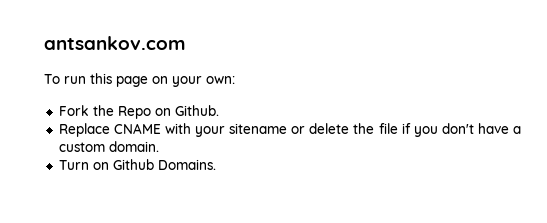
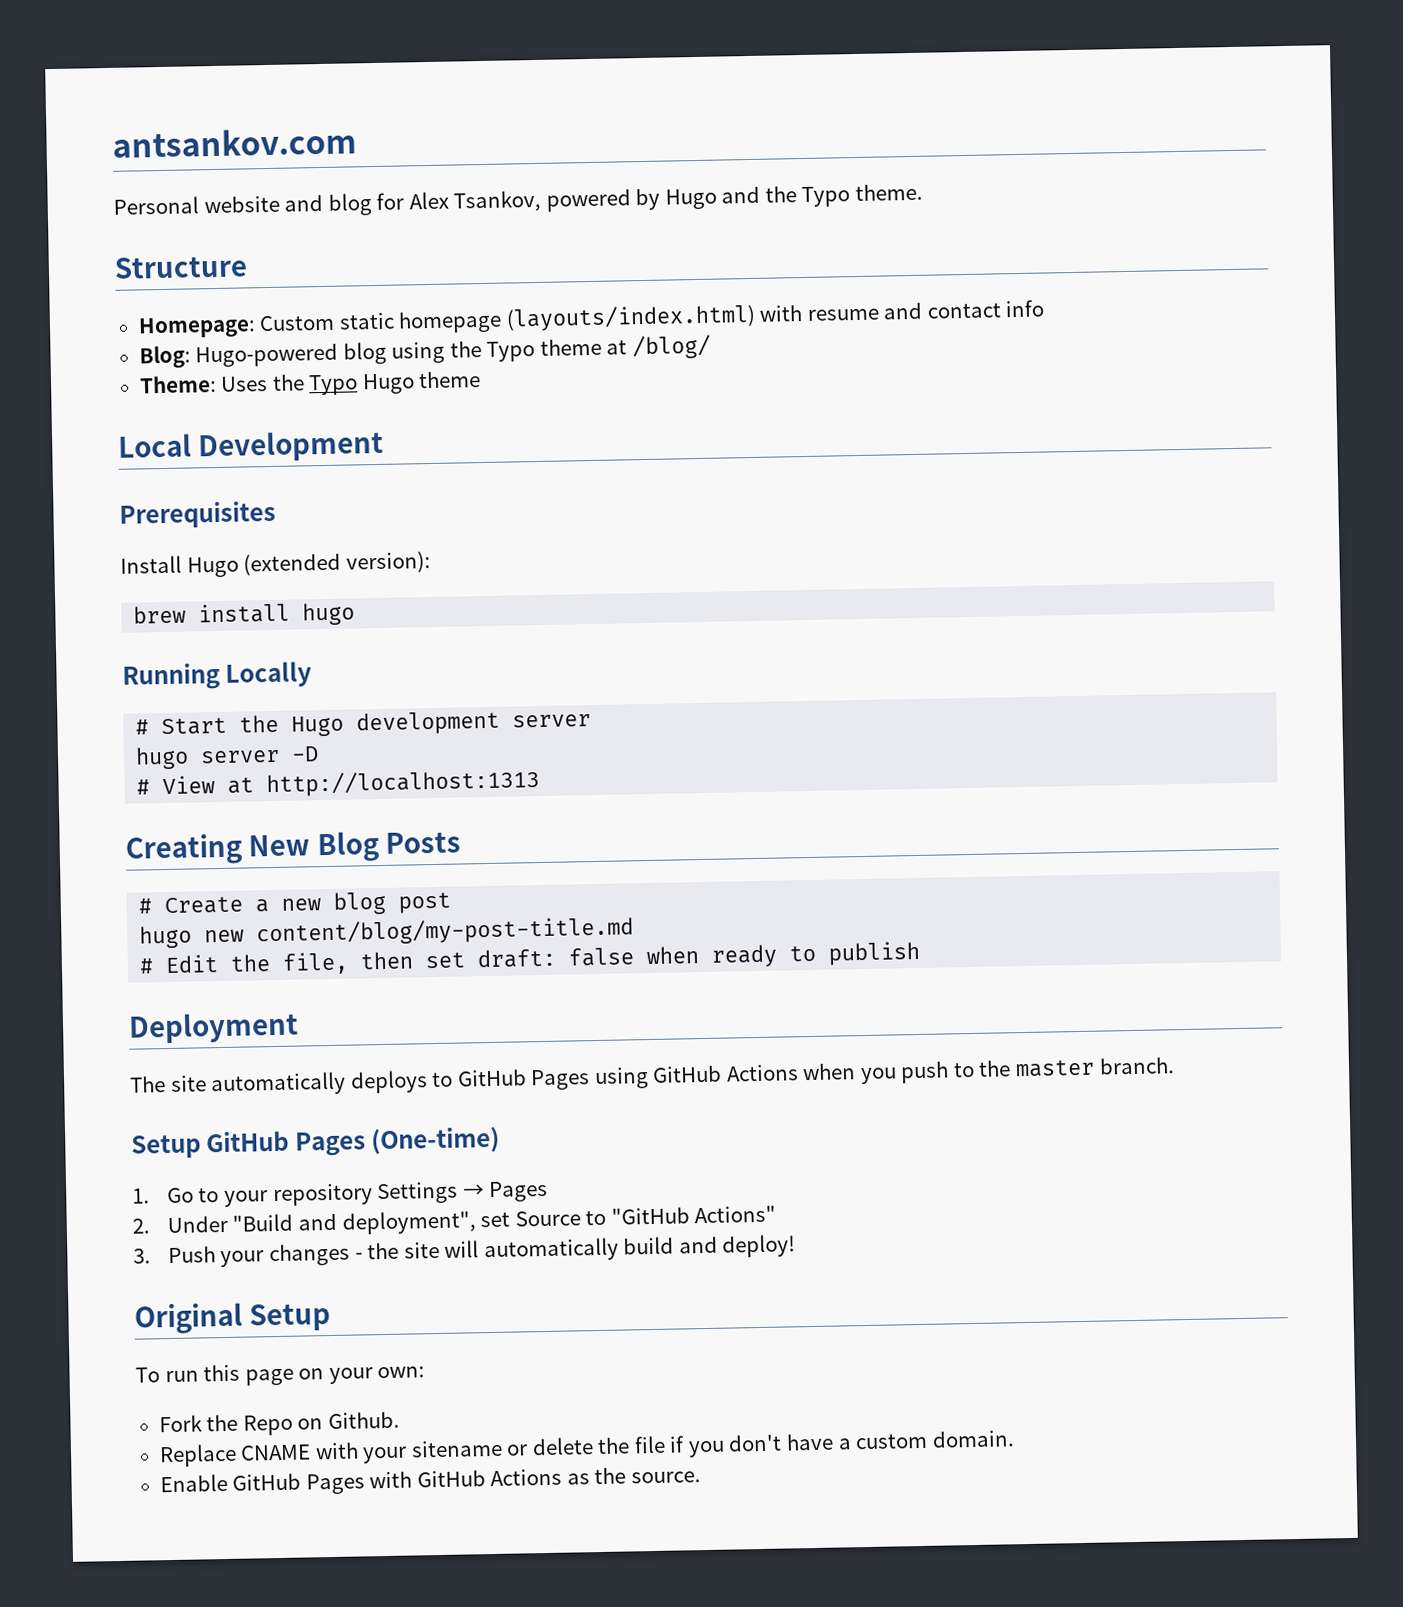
+ Personal website and blog for Alex Tsankov, powered by Hugo and the Typo theme.
+ Structure
+ Homepage: Custom static homepage (layouts/index.html) with resume and contact info
+ Blog: Hugo-powered blog using the Typo theme at /blog/
+ Theme: Uses the Typo Hugo theme
+ Local Development
+ Prerequisites
+ Install Hugo (extended version):
+ brew install hugo
+ Running Locally
+ # Start the Hugo development server
+ hugo server -D
+ # View at http://localhost:1313
+ Creating New Blog Posts
+ # Create a new blog post
+ hugo new content/blog/my-post-title.md
+ # Edit the file, then set draft: false when ready to publish
+ Deployment
+ The site automatically deploys to GitHub Pages using GitHub Actions when you push to the master branch.
+ Setup GitHub Pages (One-time)
+ 1. Go to your repository Settings → Pages
+ 2. Under "Build and deployment", set Source to "GitHub Actions"
+ 3. Push your changes - the site will automatically build and deploy!
+ Original Setup
- Turn on Github Domains.
+ Enable GitHub Pages with GitHub Actions as the source.

